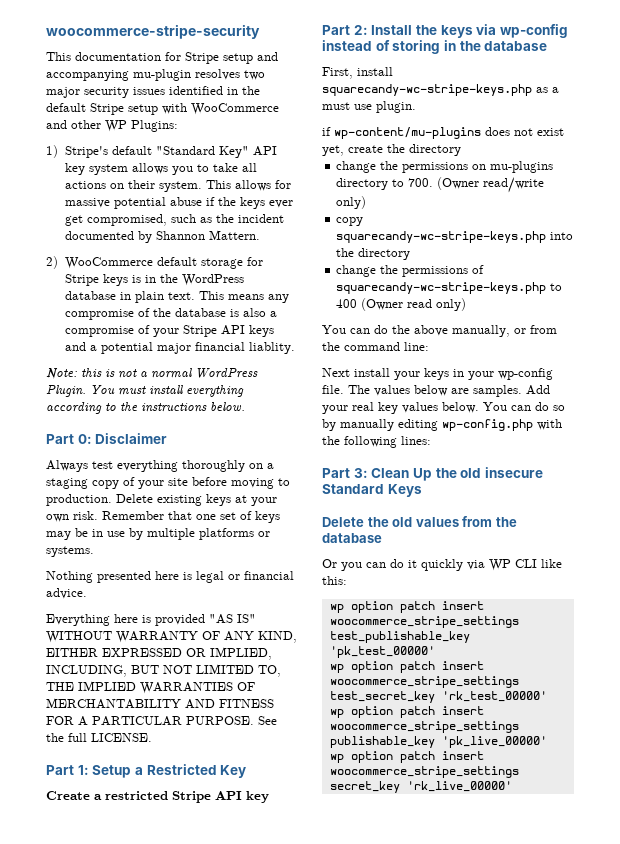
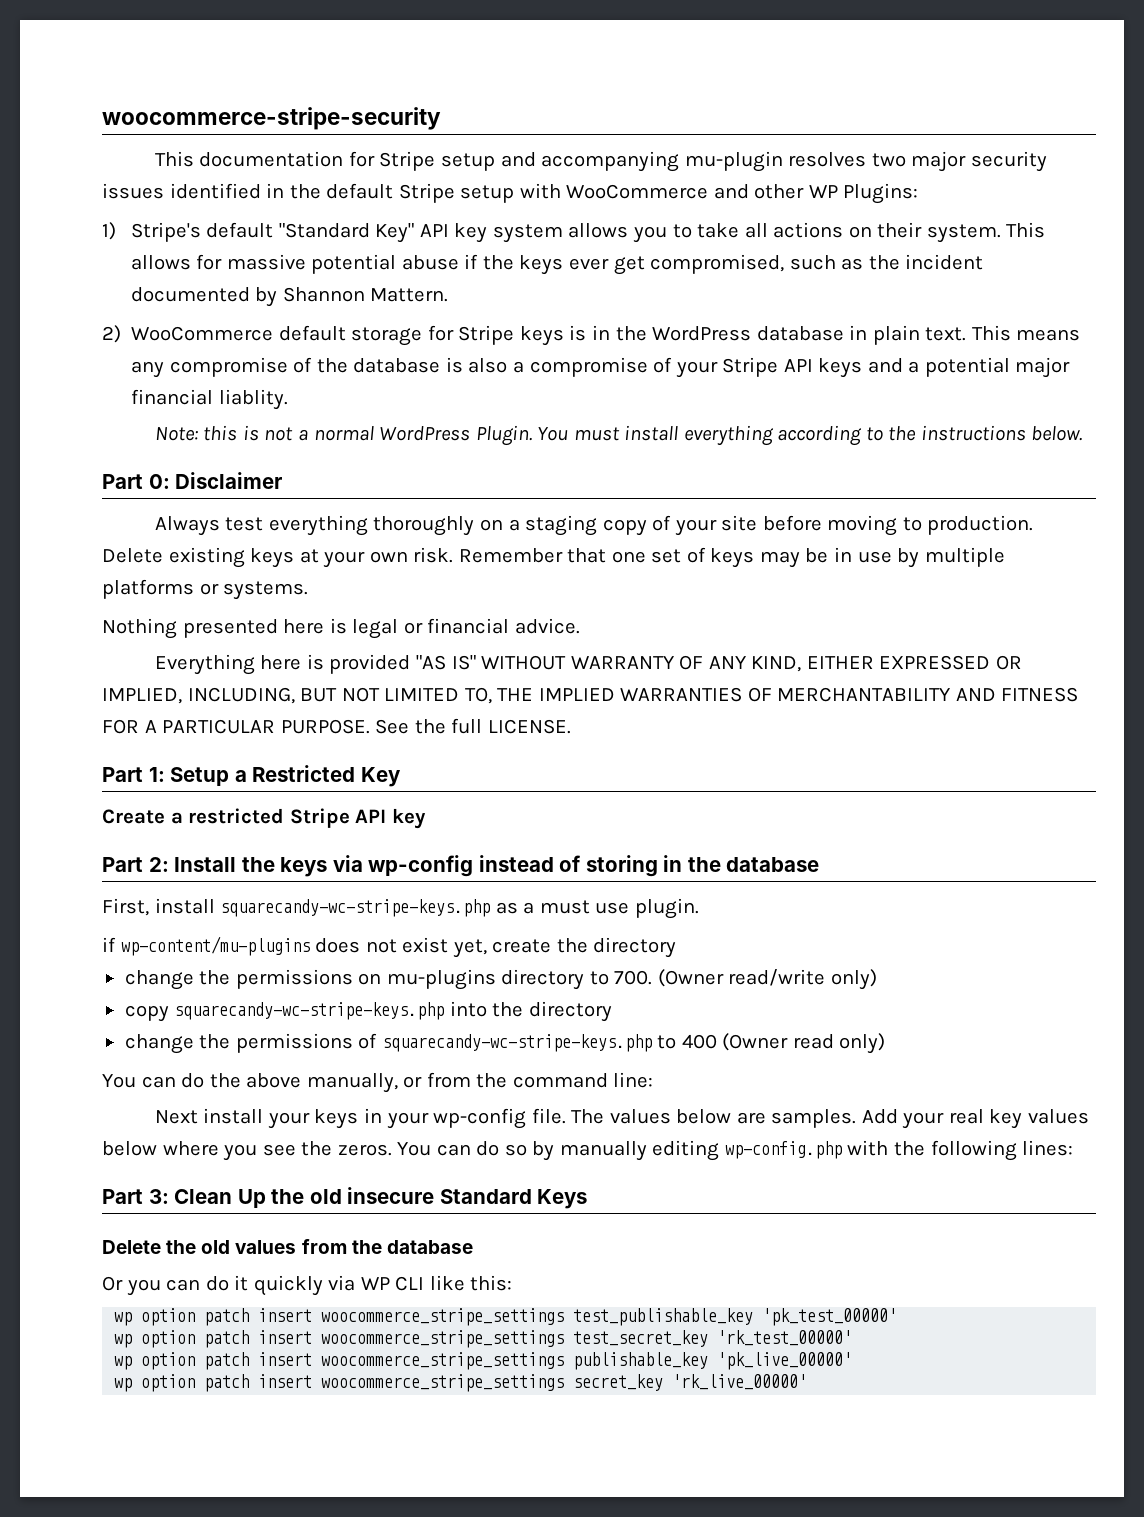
- Add your real key values below.
+ Add your real key values below where you see the zeros.

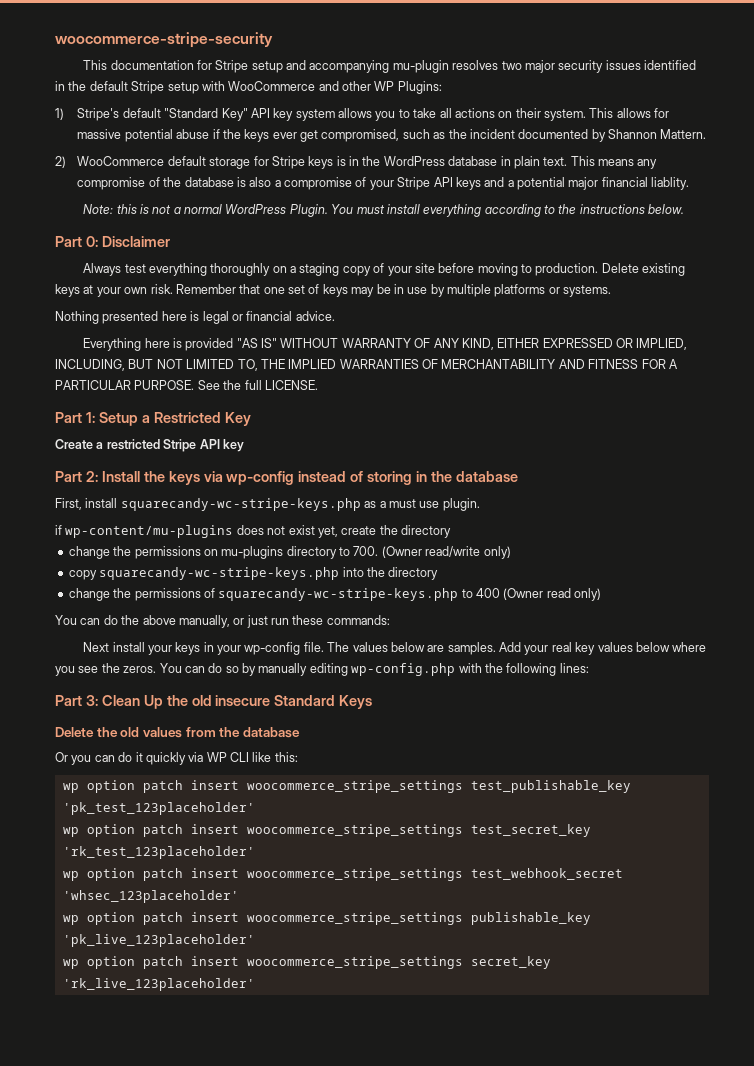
- You can do the above manually, or from the command line:
+ You can do the above manually, or just run these commands:
- wp option patch insert woocommerce_stripe_settings test_publishable_key 'pk_test_00000'
+ wp option patch insert woocommerce_stripe_settings test_publishable_key 'pk_test_123placeholder'
- wp option patch insert woocommerce_stripe_settings test_secret_key 'rk_test_00000'
+ wp option patch insert woocommerce_stripe_settings test_secret_key 'rk_test_123placeholder'
+ wp option patch insert woocommerce_stripe_settings test_webhook_secret 'whsec_123placeholder'
- wp option patch insert woocommerce_stripe_settings publishable_key 'pk_live_00000'
+ wp option patch insert woocommerce_stripe_settings publishable_key 'pk_live_123placeholder'
- wp option patch insert woocommerce_stripe_settings secret_key 'rk_live_00000'
+ wp option patch insert woocommerce_stripe_settings secret_key 'rk_live_123placeholder'

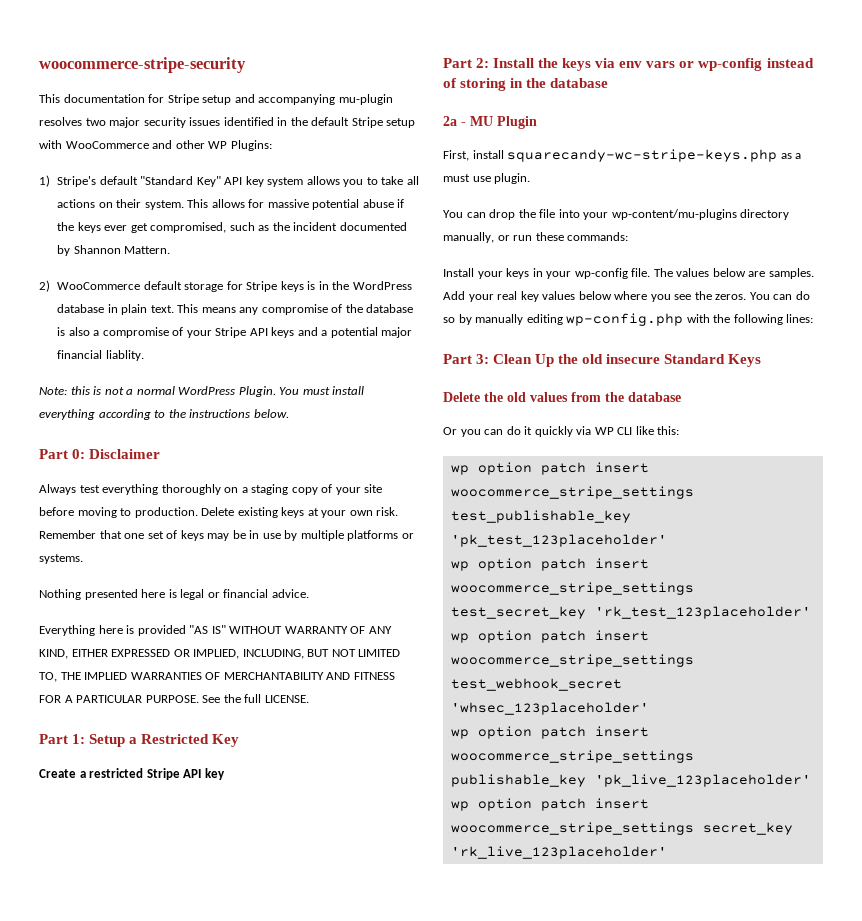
- Part 2: Install the keys via wp-config instead of storing in the database
+ Part 2: Install the keys via env vars or wp-config instead of storing in the database
+ 2a - MU Plugin
- if wp-content/mu-plugins does not exist yet, create the directory
- change the permissions on mu-plugins directory to 700. (Owner read/write only)
- copy squarecandy-wc-stripe-keys.php into the directory
- change the permissions of squarecandy-wc-stripe-keys.php to 400 (Owner read only)
- You can do the above manually, or just run these commands:
+ You can drop the file into your wp-content/mu-plugins directory manually, or run these commands:
- Next install your keys in your wp-config file.
+ Install your keys in your wp-config file.

